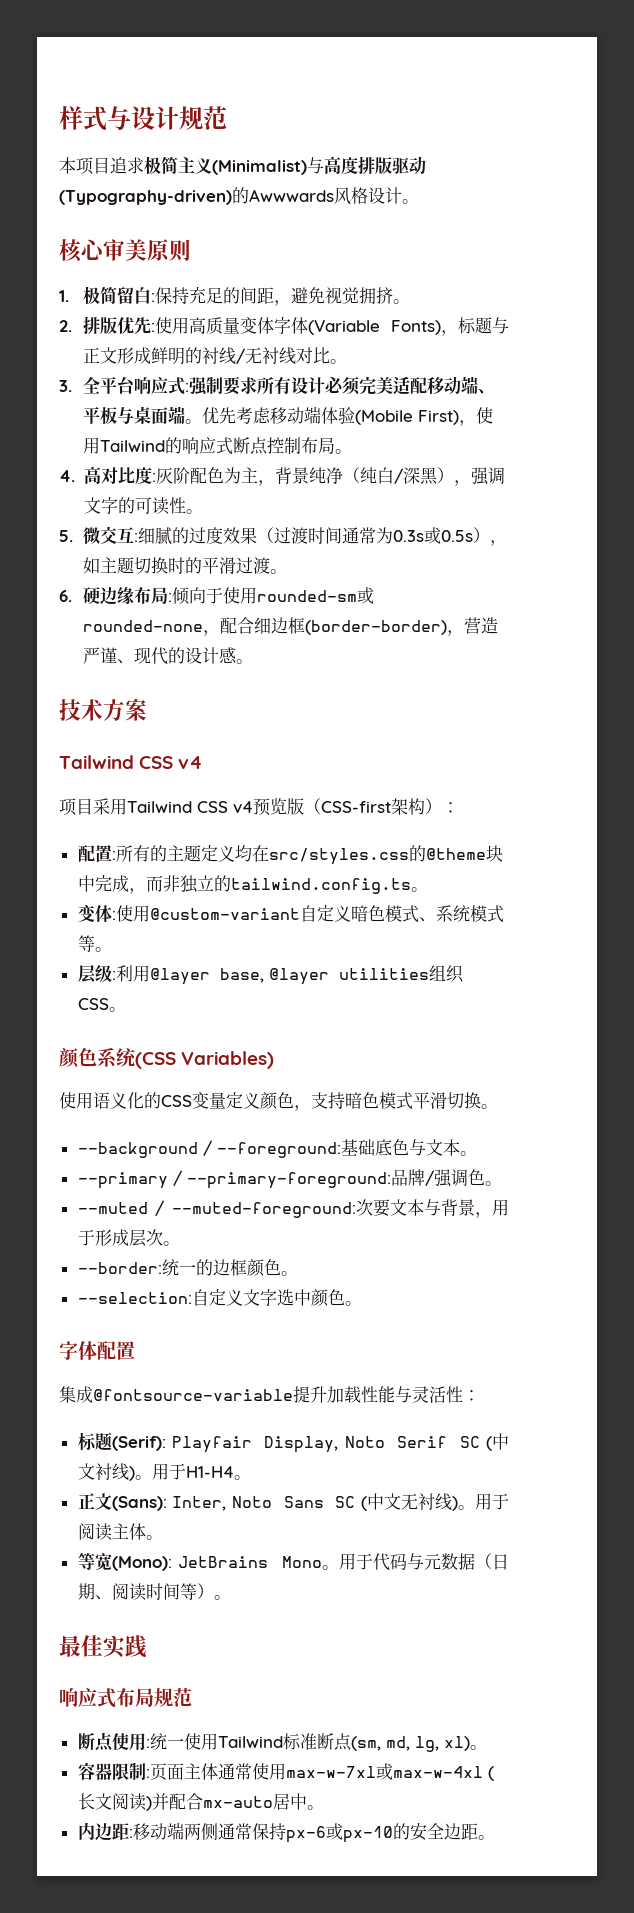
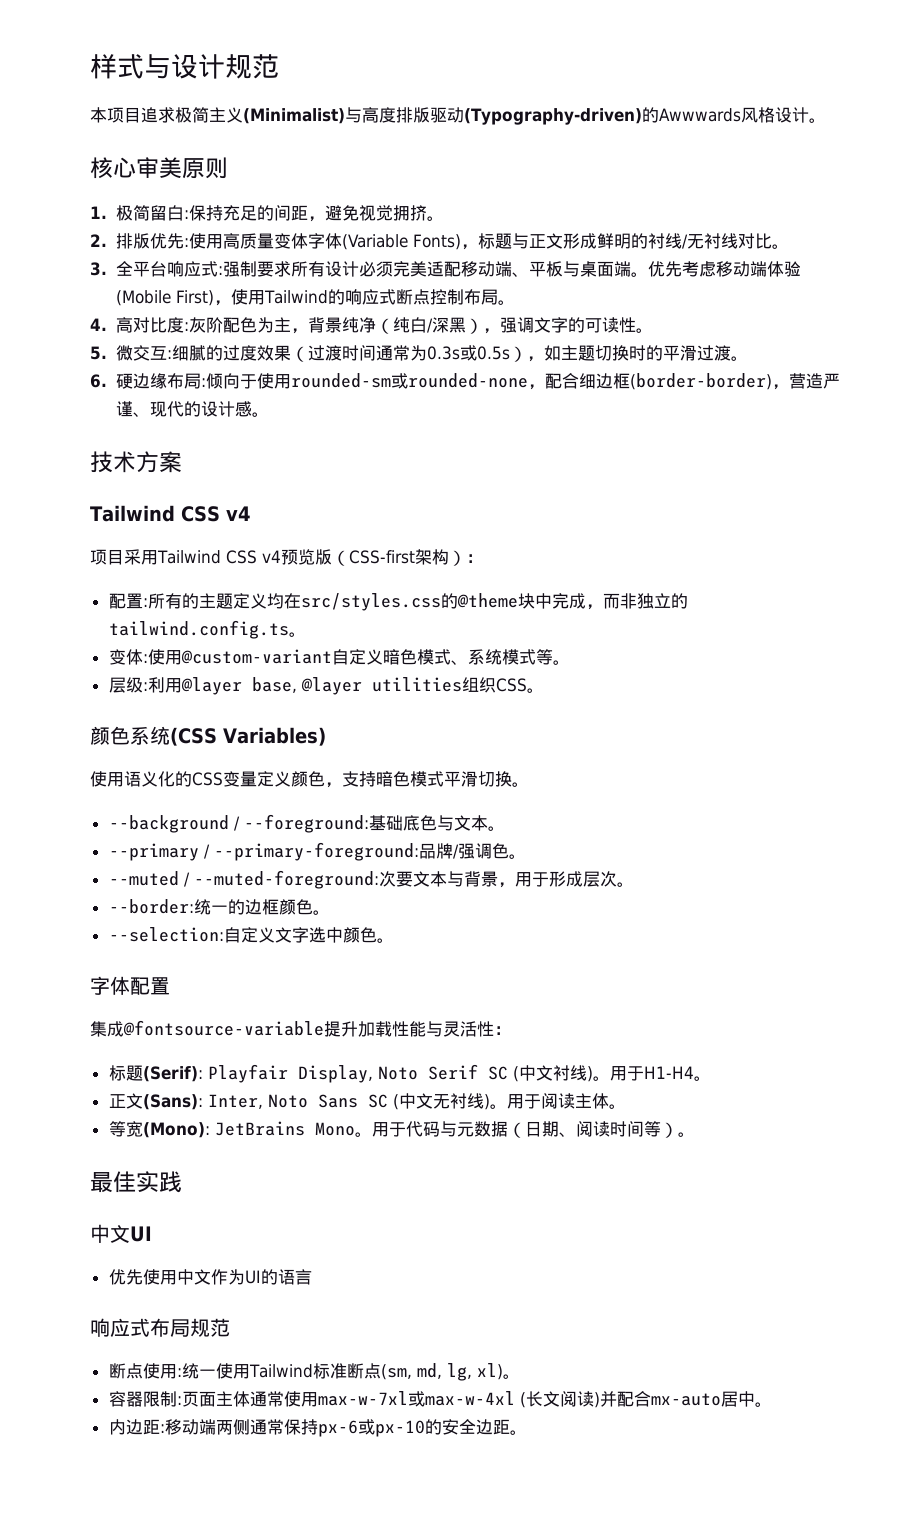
+ 中文UI
+ 优先使用中文作为UI的语言

